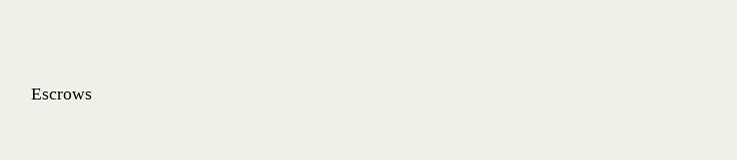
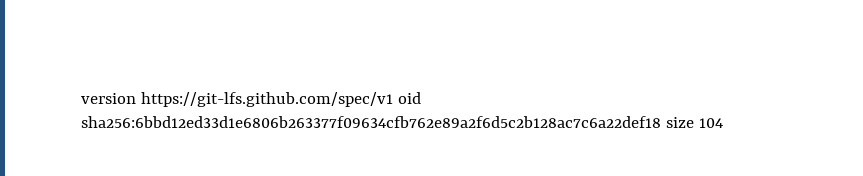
- Escrows
+ version https://git-lfs.github.com/spec/v1 oid sha256:6bbd12ed33d1e6806b263377f09634cfb762e89a2f6d5c2b128ac7c6a22def18 size 104

